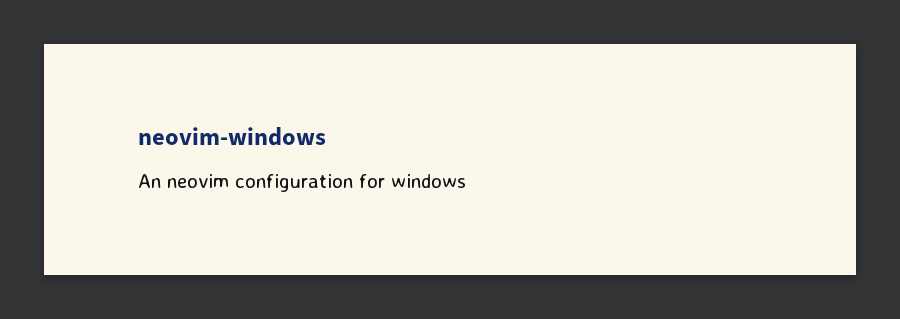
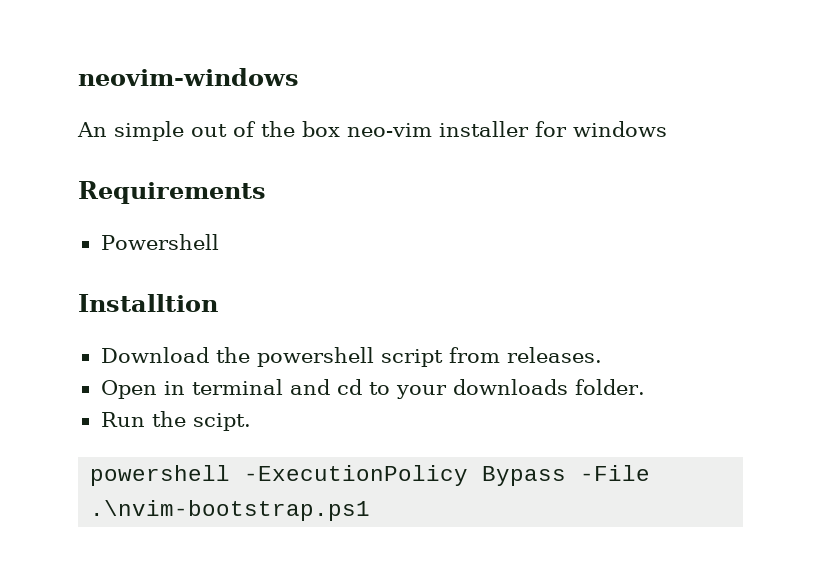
- An neovim configuration for windows
+ An simple out of the box neo-vim installer for windows
+ Requirements
+ Powershell
+ Installtion
+ Download the powershell script from releases.
+ Open in terminal and cd to your downloads folder.
+ Run the scipt.
+ powershell -ExecutionPolicy Bypass -File .\nvim-bootstrap.ps1

